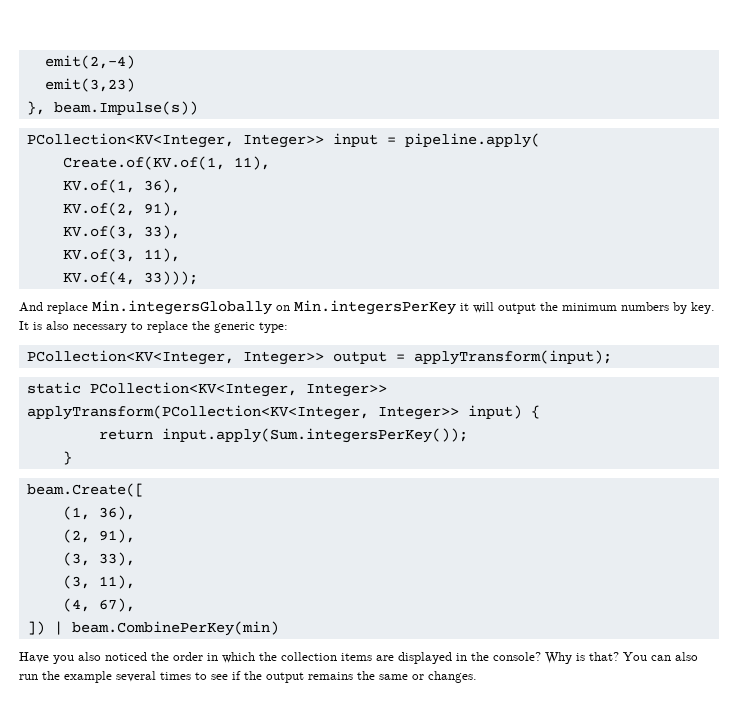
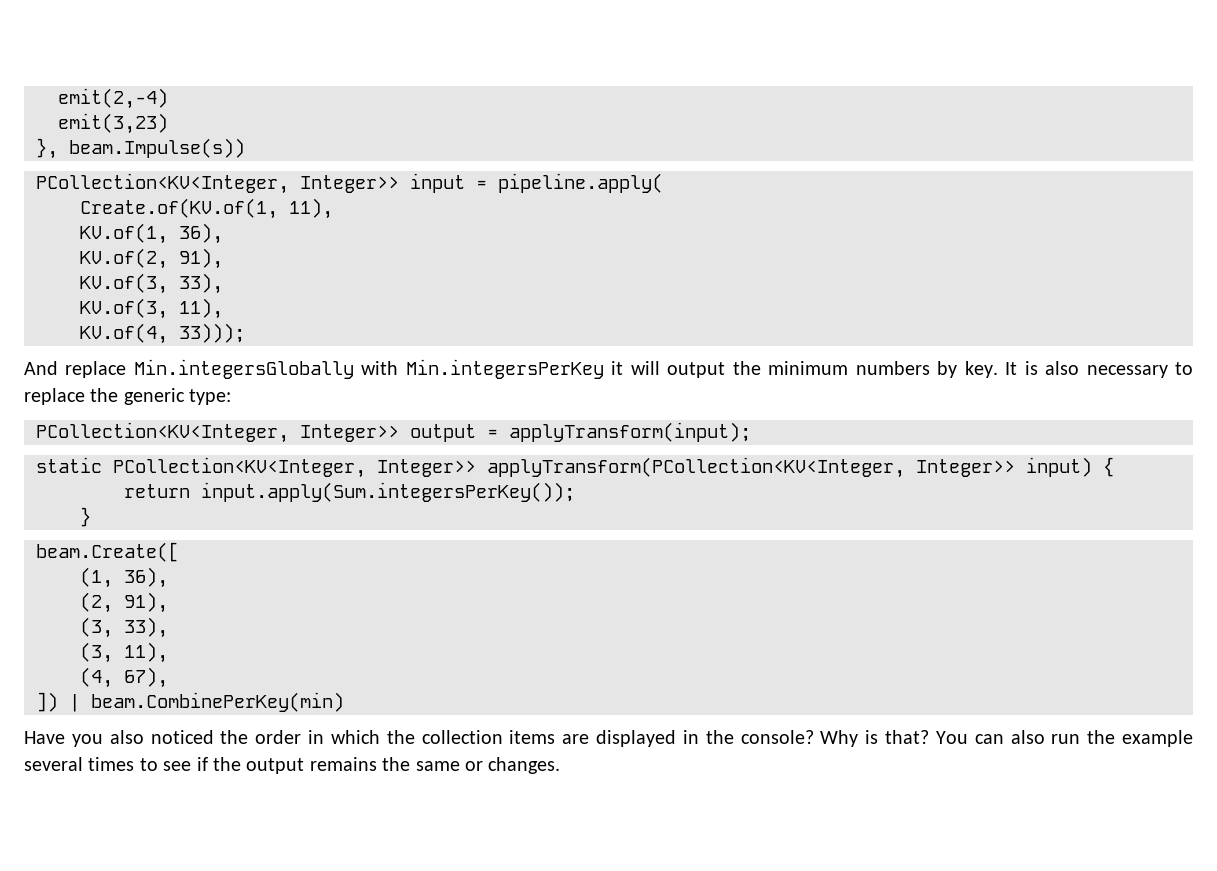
- And replace Min.integersGlobally on Min.integersPerKey it will output the minimum numbers by key.
+ And replace Min.integersGlobally with Min.integersPerKey it will output the minimum numbers by key.

